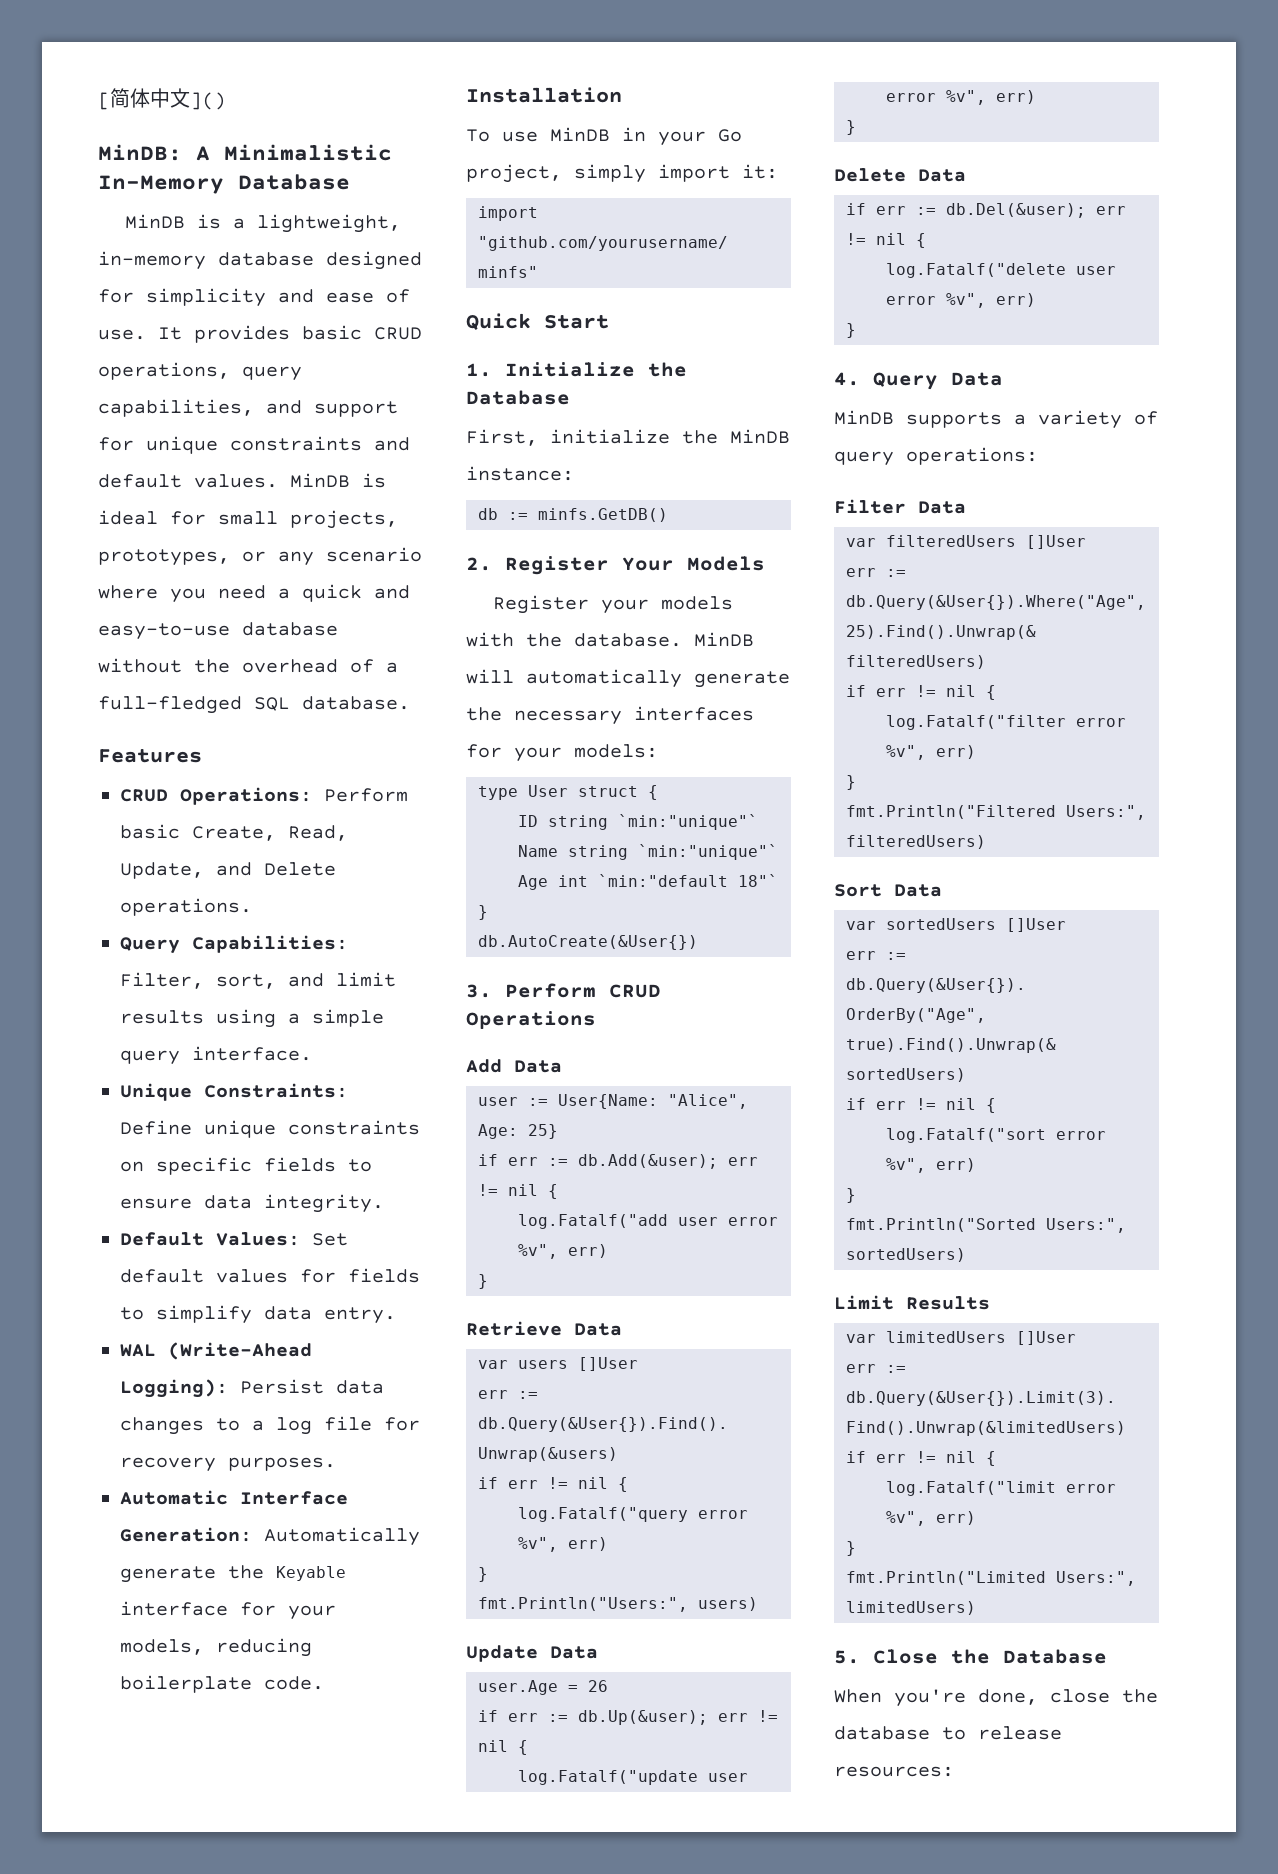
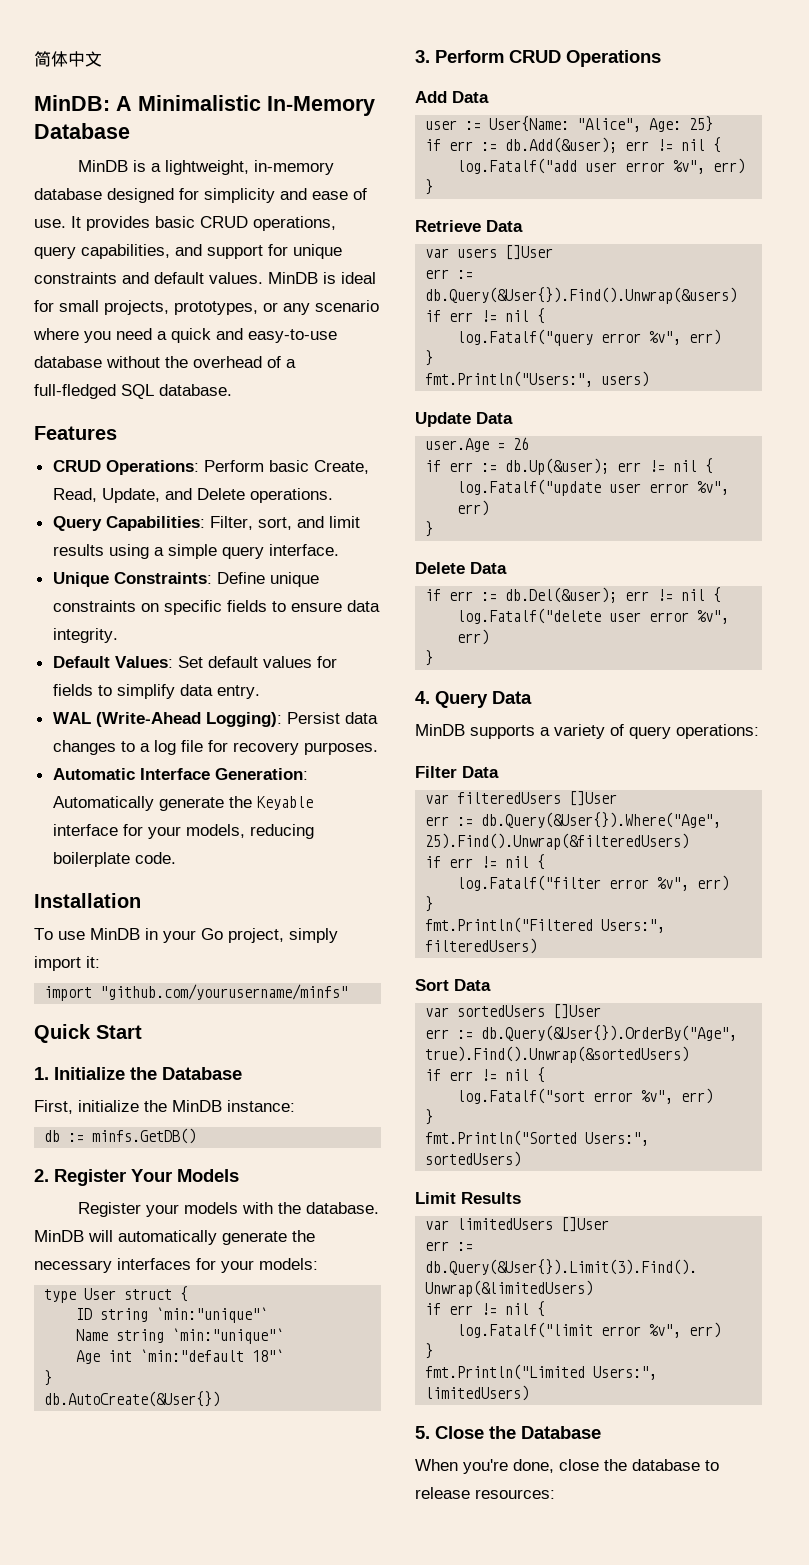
- [简体中文]()
+ 简体中文

